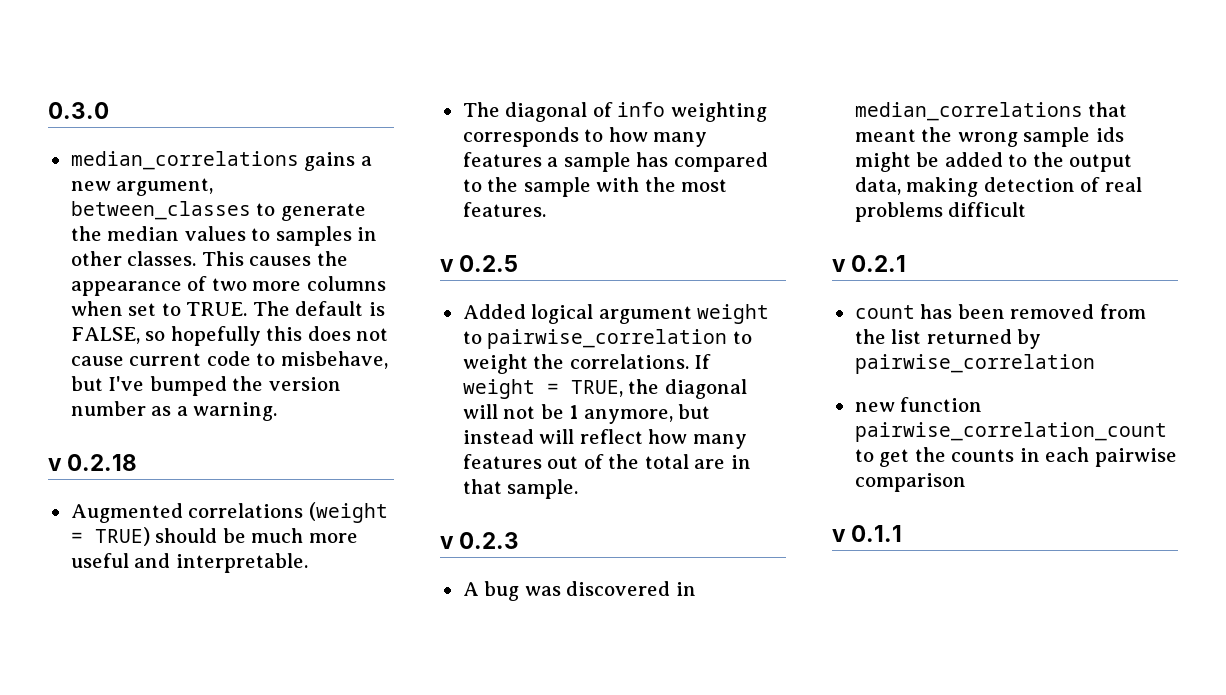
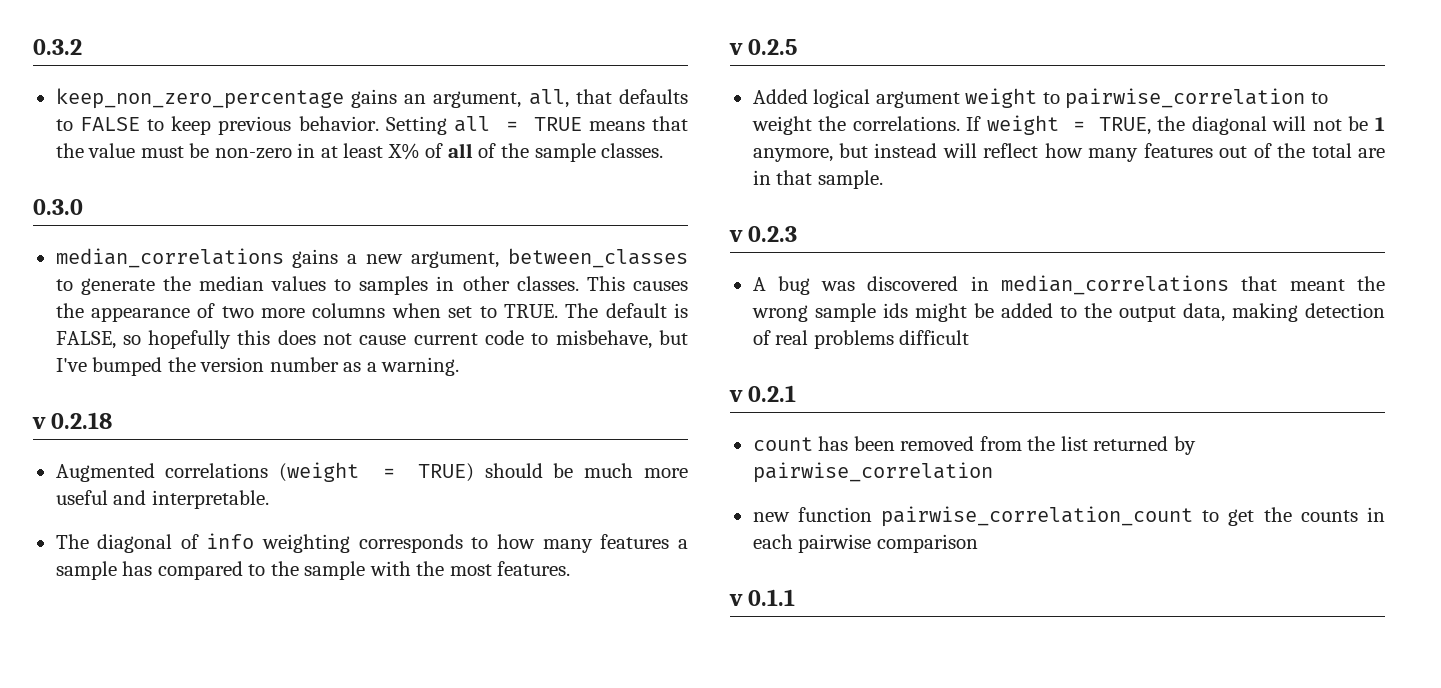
+ 0.3.2
+ keep_non_zero_percentage gains an argument, all, that defaults to FALSE to keep previous behavior. Setting all = TRUE means that the value must be non-zero in at least X% of all of the sample classes.

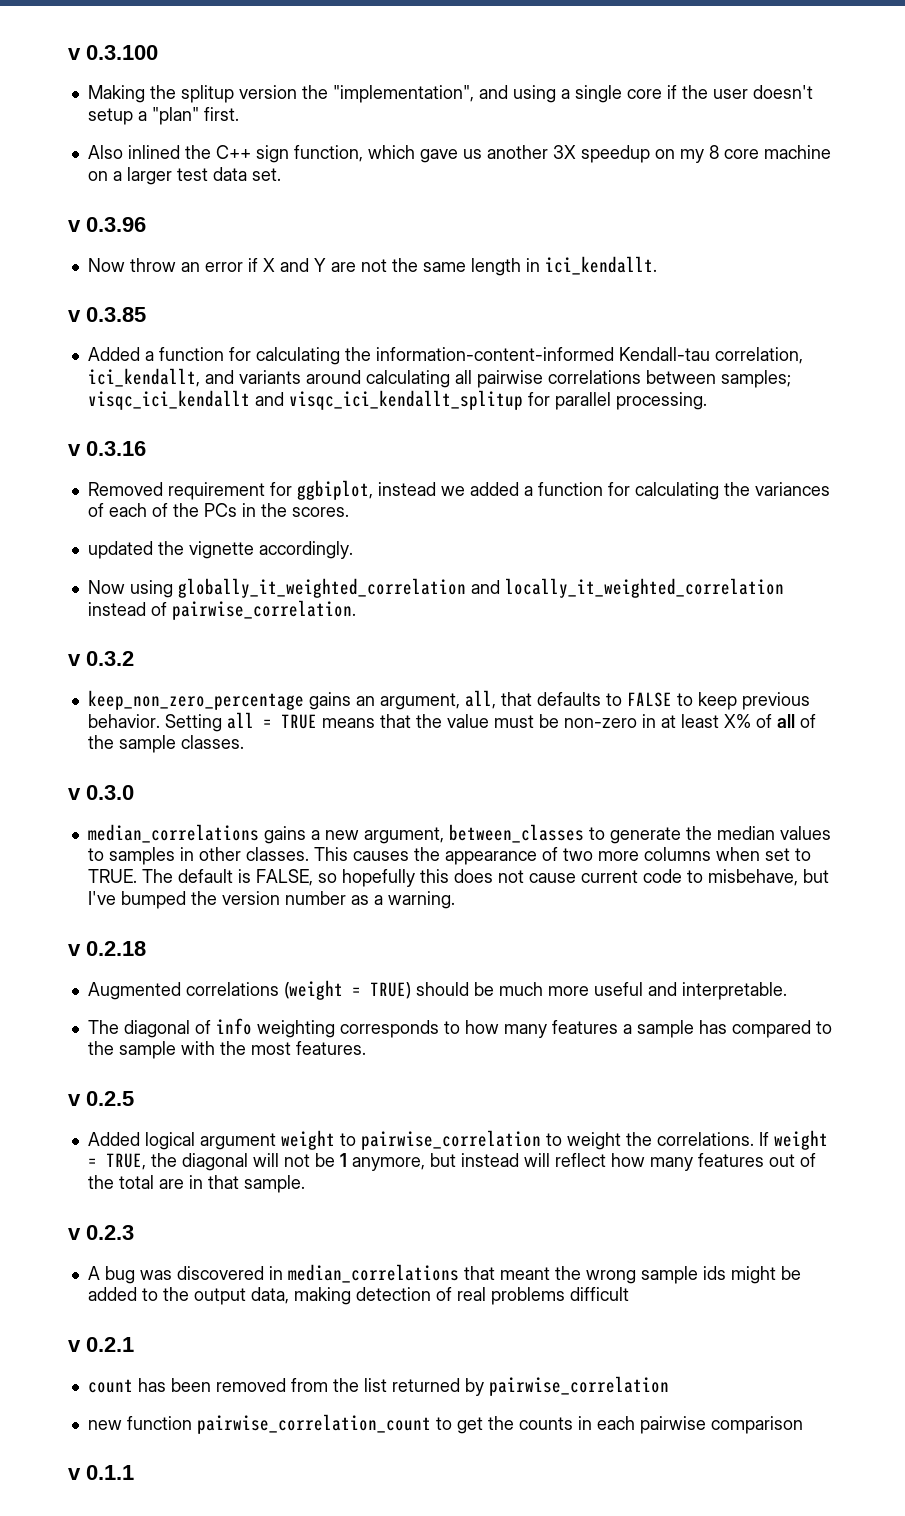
- 0.3.2
+ v 0.3.100
+ Making the splitup version the "implementation", and using a single core if the user doesn't setup a "plan" first.
+ Also inlined the C++ sign function, which gave us another 3X speedup on my 8 core machine on a larger test data set.
+ v 0.3.96
+ Now throw an error if X and Y are not the same length in ici_kendallt.
+ v 0.3.85
+ Added a function for calculating the information-content-informed Kendall-tau correlation, ici_kendallt, and variants around calculating all pairwise correlations between samples; visqc_ici_kendallt and visqc_ici_kendallt_splitup for parallel processing.
+ v 0.3.16
+ Removed requirement for ggbiplot, instead we added a function for calculating the variances of each of the PCs in the scores.
+ updated the vignette accordingly.
+ Now using globally_it_weighted_correlation and locally_it_weighted_correlation instead of pairwise_correlation.
+ v 0.3.2
- 0.3.0
+ v 0.3.0

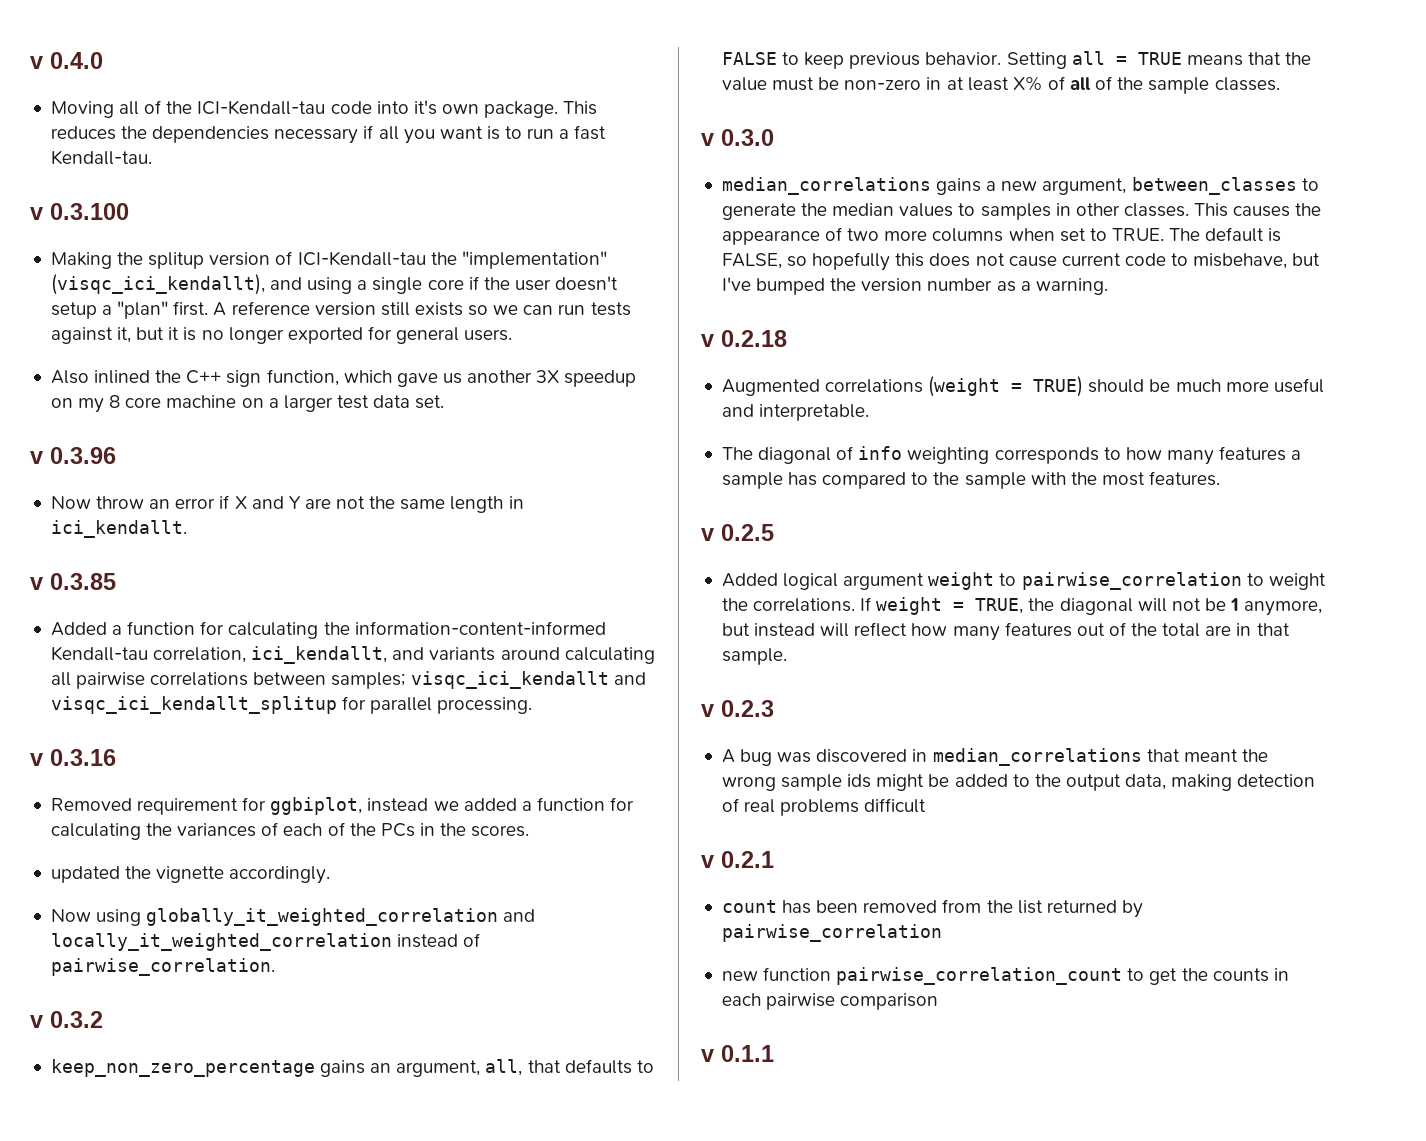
+ v 0.4.0
+ Moving all of the ICI-Kendall-tau code into it's own package. This reduces the dependencies necessary if all you want is to run a fast Kendall-tau.
- Making the splitup version the "implementation", and using a single core if the user doesn't setup a "plan" first.
+ Making the splitup version of ICI-Kendall-tau the "implementation" (visqc_ici_kendallt), and using a single core if the user doesn't setup a "plan" first. A reference version still exists so we can run tests against it, but it is no longer exported for general users.

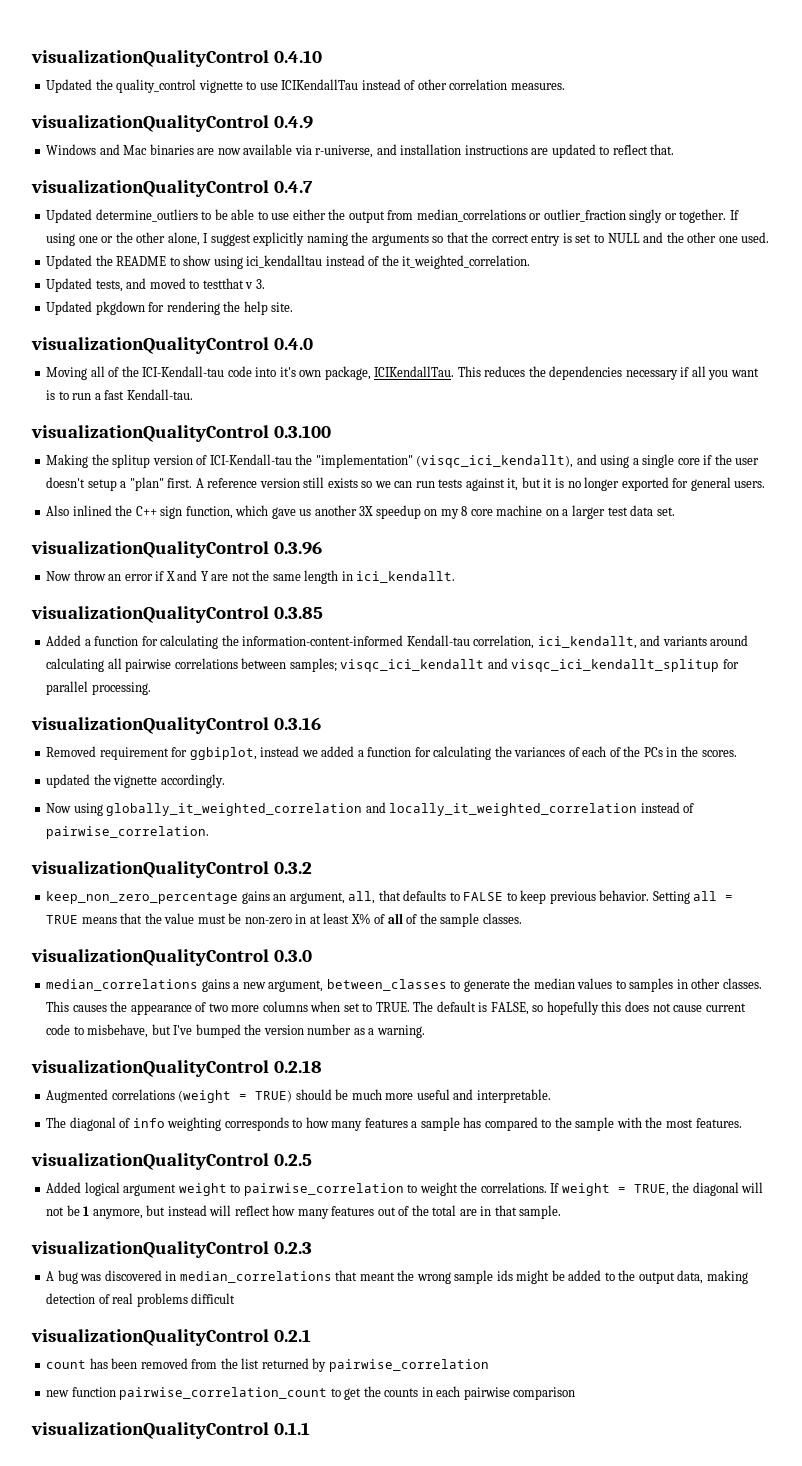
- v 0.4.0
+ visualizationQualityControl 0.4.10
+ Updated the quality_control vignette to use ICIKendallTau instead of other correlation measures.
+ visualizationQualityControl 0.4.9
+ Windows and Mac binaries are now available via r-universe, and installation instructions are updated to reflect that.
+ visualizationQualityControl 0.4.7
+ Updated determine_outliers to be able to use either the output from median_correlations or outlier_fraction singly or together. If using one or the other alone, I suggest explicitly naming the arguments so that the correct entry is set to NULL and the other one used.
+ Updated the README to show using ici_kendalltau instead of the it_weighted_correlation.
+ Updated tests, and moved to testthat v 3.
+ Updated pkgdown for rendering the help site.
+ visualizationQualityControl 0.4.0
- Moving all of the ICI-Kendall-tau code into it's own package.
+ Moving all of the ICI-Kendall-tau code into it's own package, ICIKendallTau.
- v 0.3.100
+ visualizationQualityControl 0.3.100
- v 0.3.96
+ visualizationQualityControl 0.3.96
- v 0.3.85
+ visualizationQualityControl 0.3.85
- v 0.3.16
+ visualizationQualityControl 0.3.16
- v 0.3.2
+ visualizationQualityControl 0.3.2
- v 0.3.0
+ visualizationQualityControl 0.3.0
- v 0.2.18
+ visualizationQualityControl 0.2.18
- v 0.2.5
+ visualizationQualityControl 0.2.5
- v 0.2.3
+ visualizationQualityControl 0.2.3
- v 0.2.1
+ visualizationQualityControl 0.2.1
- v 0.1.1
+ visualizationQualityControl 0.1.1

